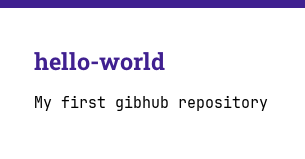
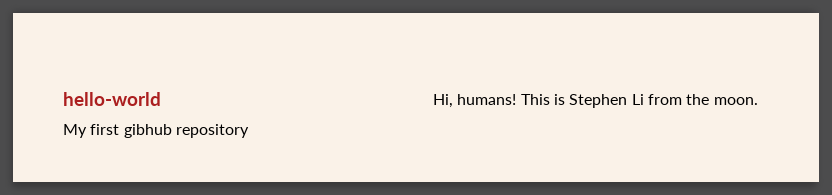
+ Hi, humans! This is Stephen Li from the moon.

